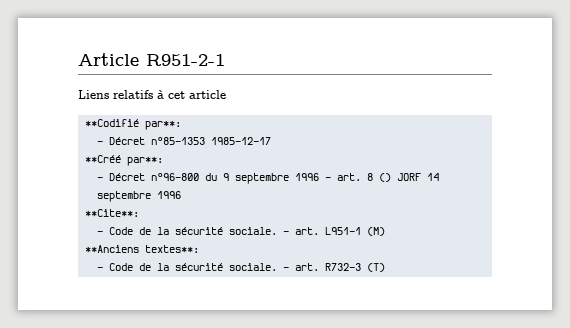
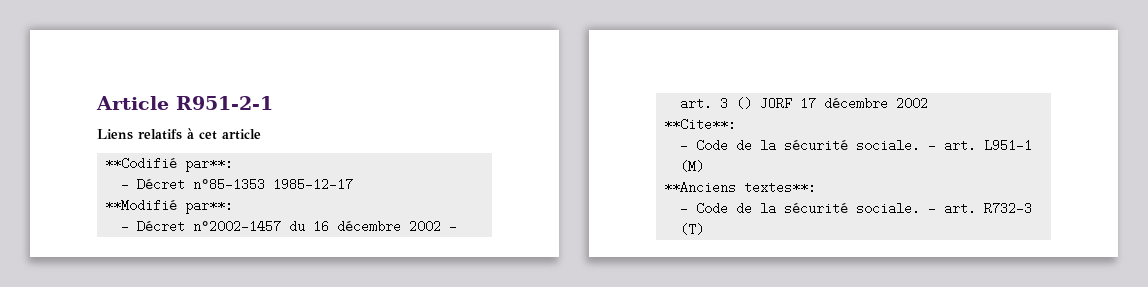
- **Créé par**:
- - Décret n°96-800 du 9 septembre 1996 - art. 8 () JORF 14 septembre 1996
+ **Modifié par**:
+ - Décret n°2002-1457 du 16 décembre 2002 - art. 3 () JORF 17 décembre 2002

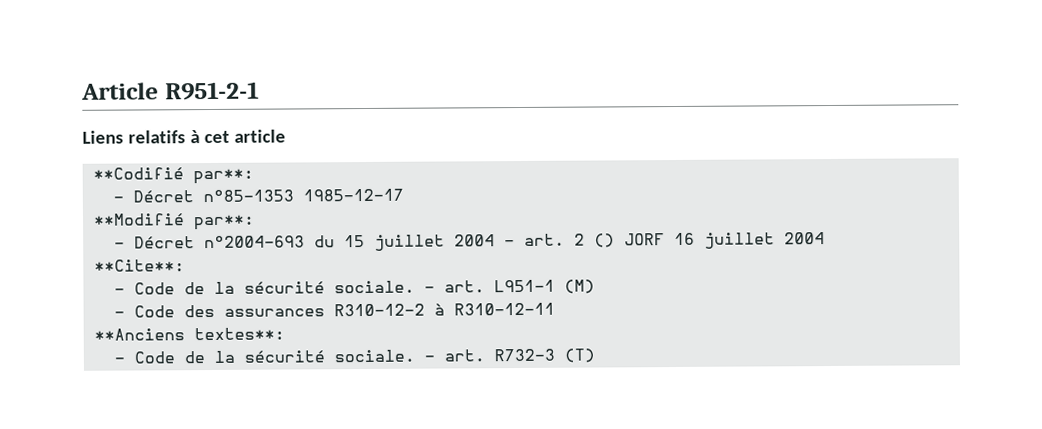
- - Décret n°2002-1457 du 16 décembre 2002 - art. 3 () JORF 17 décembre 2002
+ - Décret n°2004-693 du 15 juillet 2004 - art. 2 () JORF 16 juillet 2004
+ - Code des assurances R310-12-2 à R310-12-11

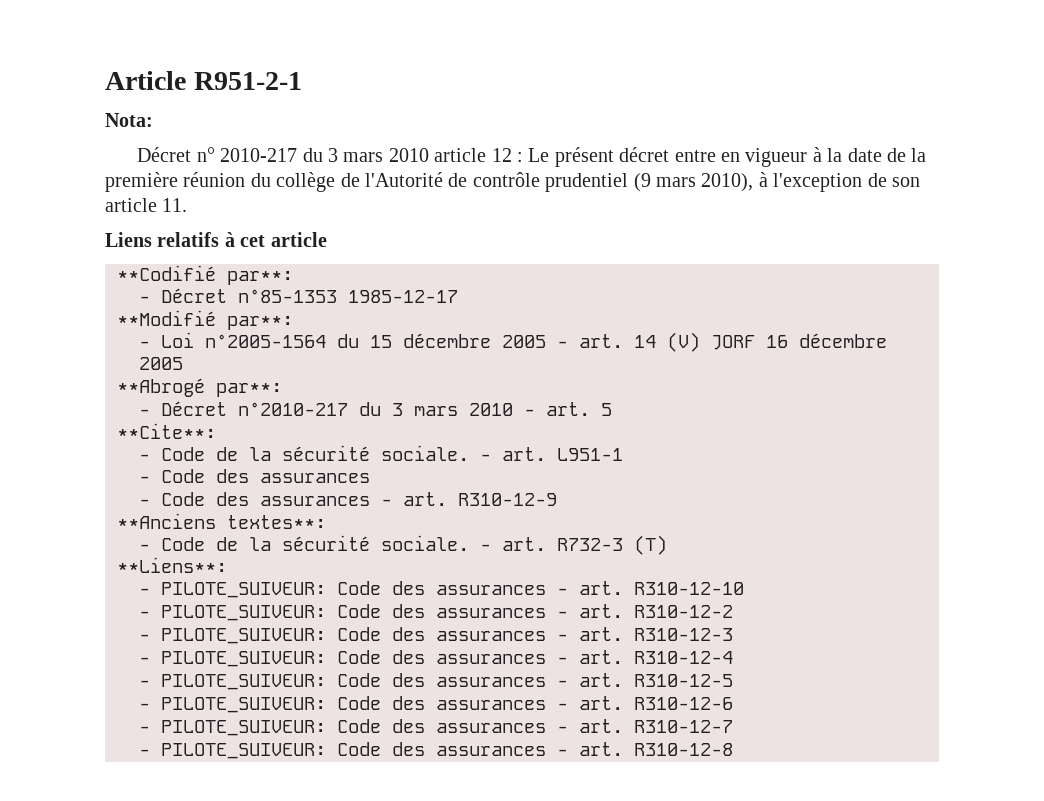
+ Nota:
+ Décret n° 2010-217 du 3 mars 2010 article 12 : Le présent décret entre en vigueur à la date de la première réunion du collège de l'Autorité de contrôle prudentiel (9 mars 2010), à l'exception de son article 11.
- - Décret n°2004-693 du 15 juillet 2004 - art. 2 () JORF 16 juillet 2004
+ - Loi n°2005-1564 du 15 décembre 2005 - art. 14 (V) JORF 16 décembre 2005
+ **Abrogé par**:
+ - Décret n°2010-217 du 3 mars 2010 - art. 5
- - art. L951-1 (M)
- - Code des assurances R310-12-2 à R310-12-11
+ - art. L951-1
+ - Code des assurances
+ - Code des assurances - art. R310-12-9
+ **Liens**:
+ - PILOTE_SUIVEUR: Code des assurances - art. R310-12-10
+ - PILOTE_SUIVEUR: Code des assurances - art. R310-12-2
+ - PILOTE_SUIVEUR: Code des assurances - art. R310-12-3
+ - PILOTE_SUIVEUR: Code des assurances - art. R310-12-4
+ - PILOTE_SUIVEUR: Code des assurances - art. R310-12-5
+ - PILOTE_SUIVEUR: Code des assurances - art. R310-12-6
+ - PILOTE_SUIVEUR: Code des assurances - art. R310-12-7
+ - PILOTE_SUIVEUR: Code des assurances - art. R310-12-8

